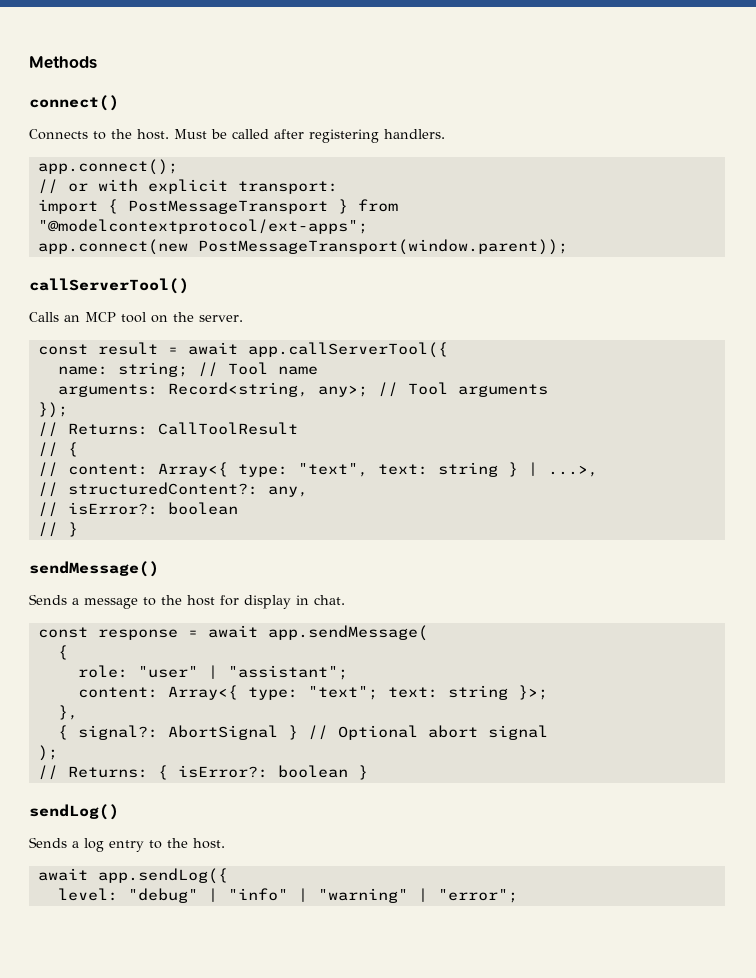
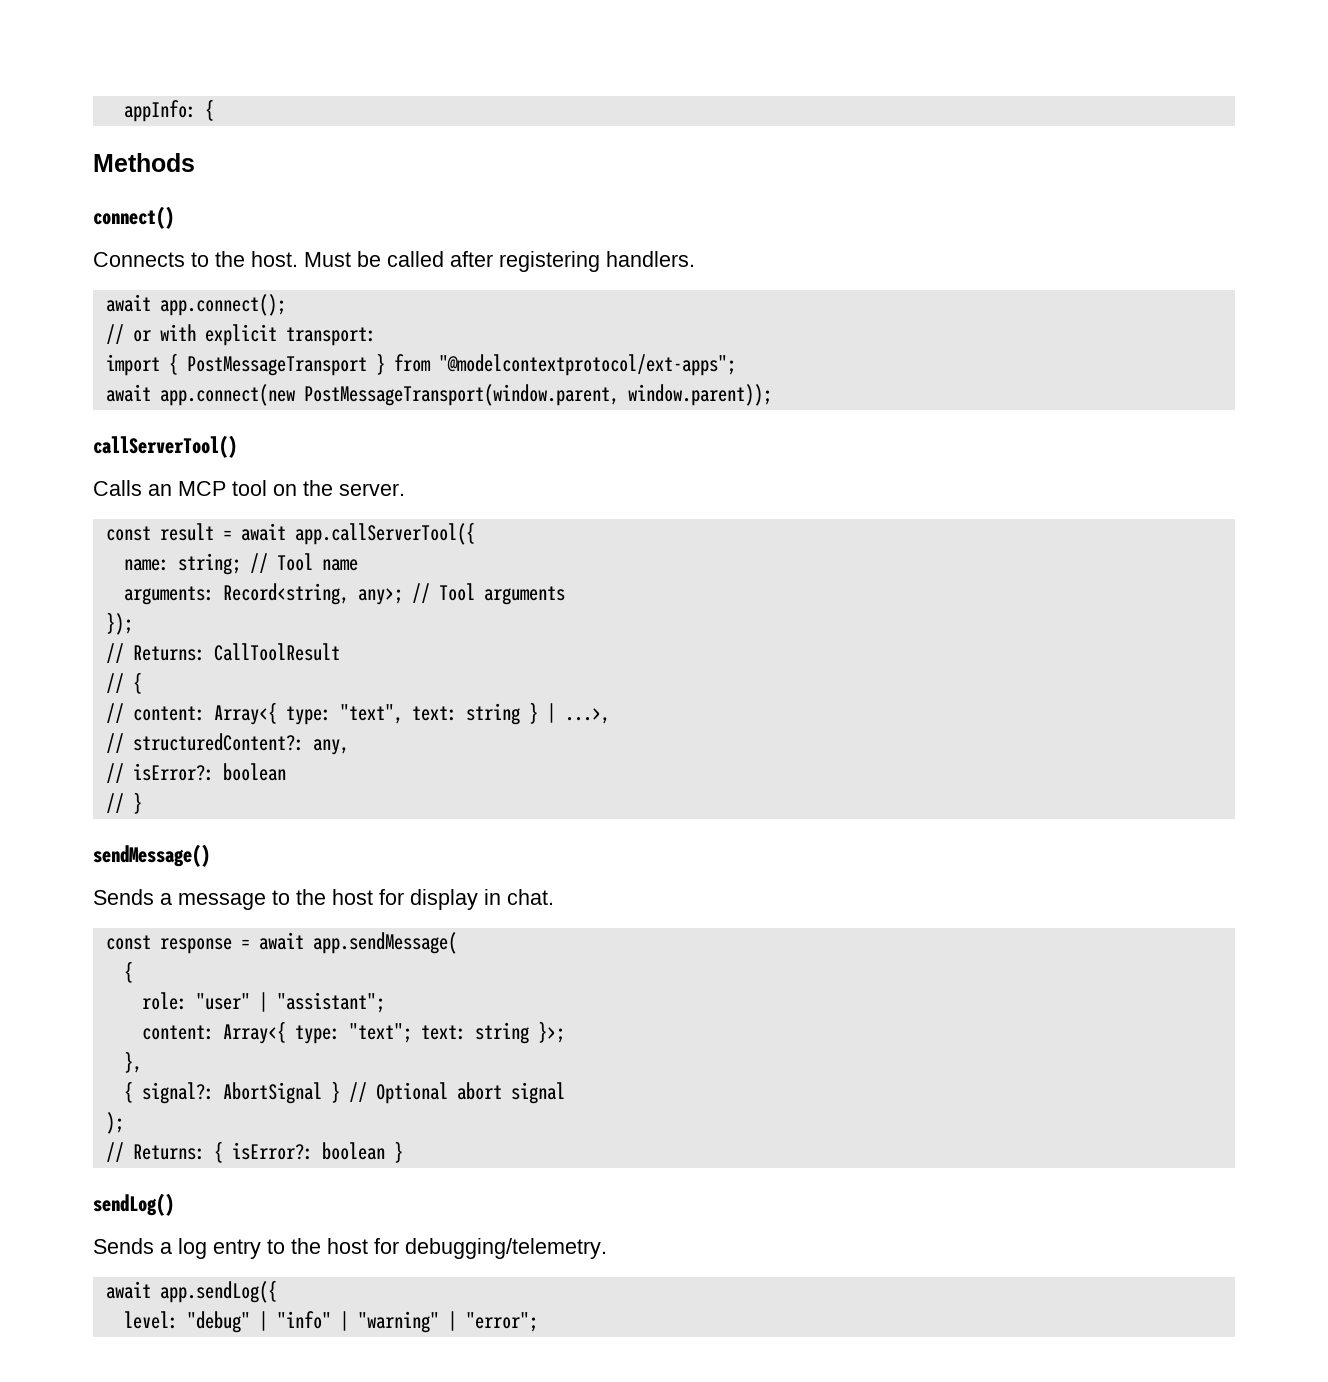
+ appInfo: {
- app.connect();
+ await app.connect();
- app.connect(new PostMessageTransport(window.parent));
+ await app.connect(new PostMessageTransport(window.parent, window.parent));
- Sends a log entry to the host.
+ Sends a log entry to the host for debugging/telemetry.

